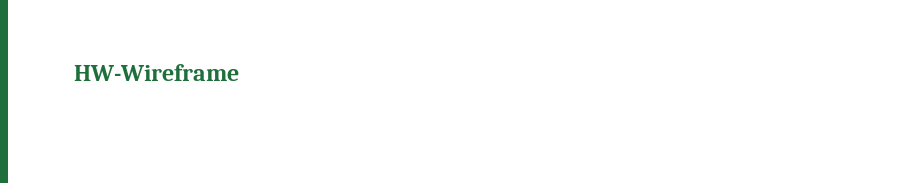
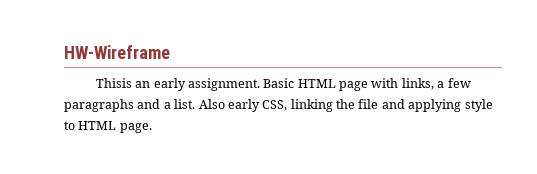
+ Thisis an early assignment. Basic HTML page with links, a few paragraphs and a list. Also early CSS, linking the file and applying style to HTML page.

